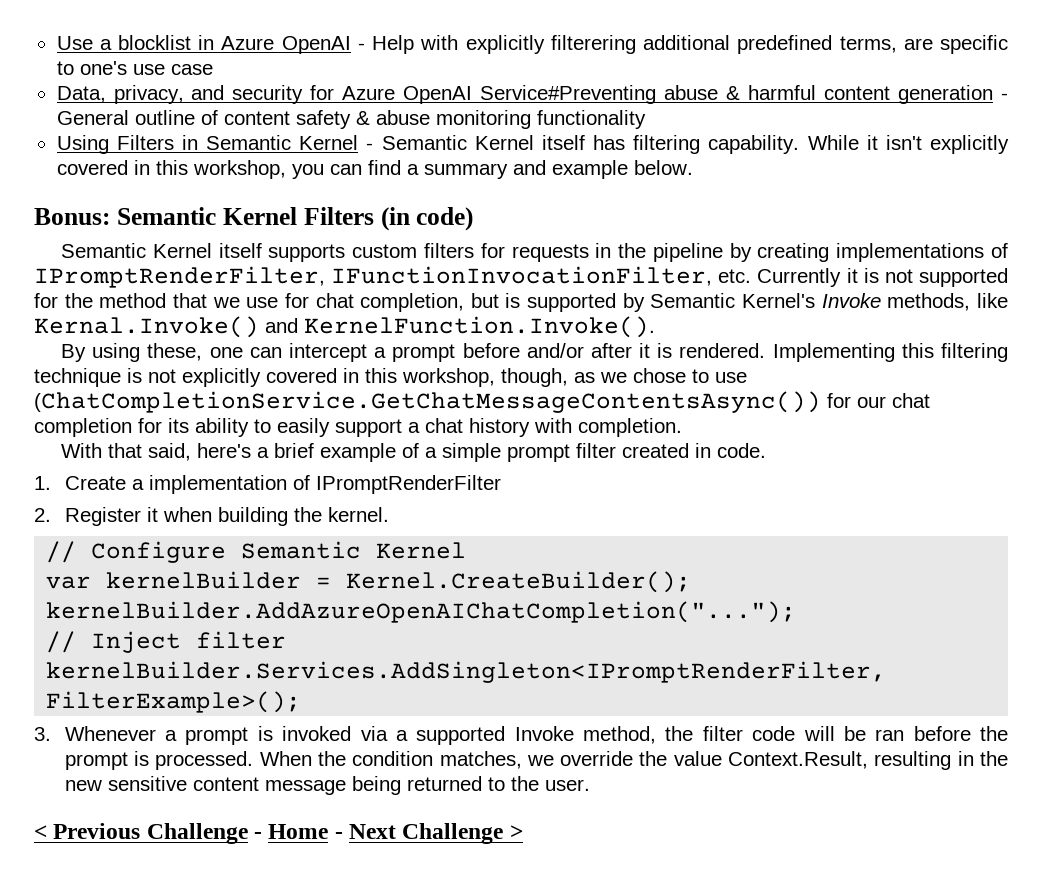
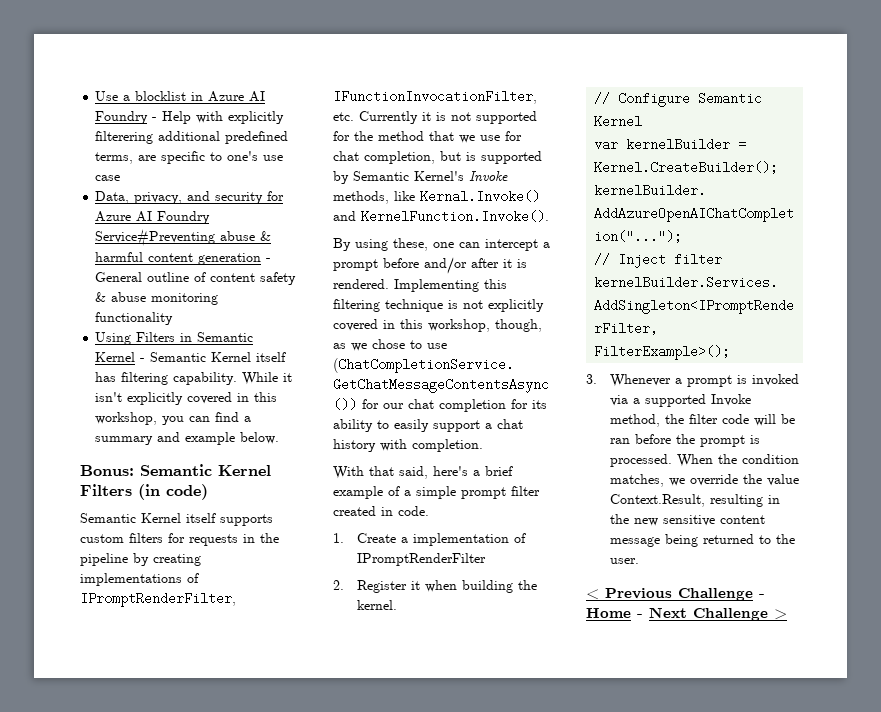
- Use a blocklist in Azure OpenAI - Help with explicitly filterering additional predefined terms, are specific to one's use case
+ Use a blocklist in Azure AI Foundry - Help with explicitly filterering additional predefined terms, are specific to one's use case
- Data, privacy, and security for Azure OpenAI Service#Preventing abuse & harmful content generation - General outline of content safety & abuse monitoring functionality
+ Data, privacy, and security for Azure AI Foundry Service#Preventing abuse & harmful content generation - General outline of content safety & abuse monitoring functionality

